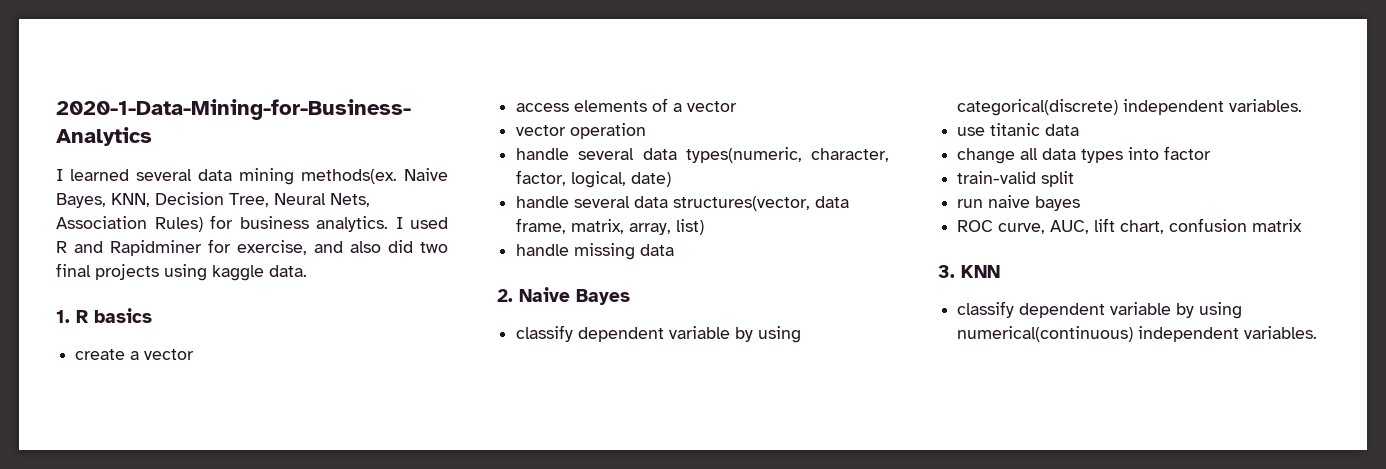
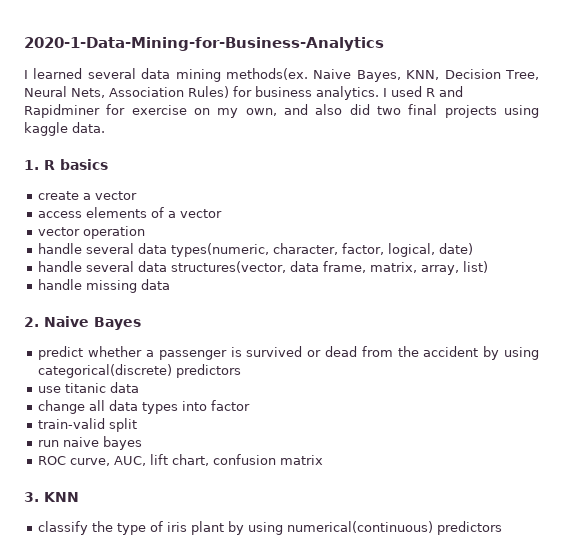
- I used R and Rapidminer for exercise, and also did two final projects using kaggle data.
+ I used R and Rapidminer for exercise on my own, and also did two final projects using kaggle data.
- classify dependent variable by using categorical(discrete) independent variables.
+ predict whether a passenger is survived or dead from the accident by using categorical(discrete) predictors
- classify dependent variable by using numerical(continuous) independent variables.
+ classify the type of iris plant by using numerical(continuous) predictors

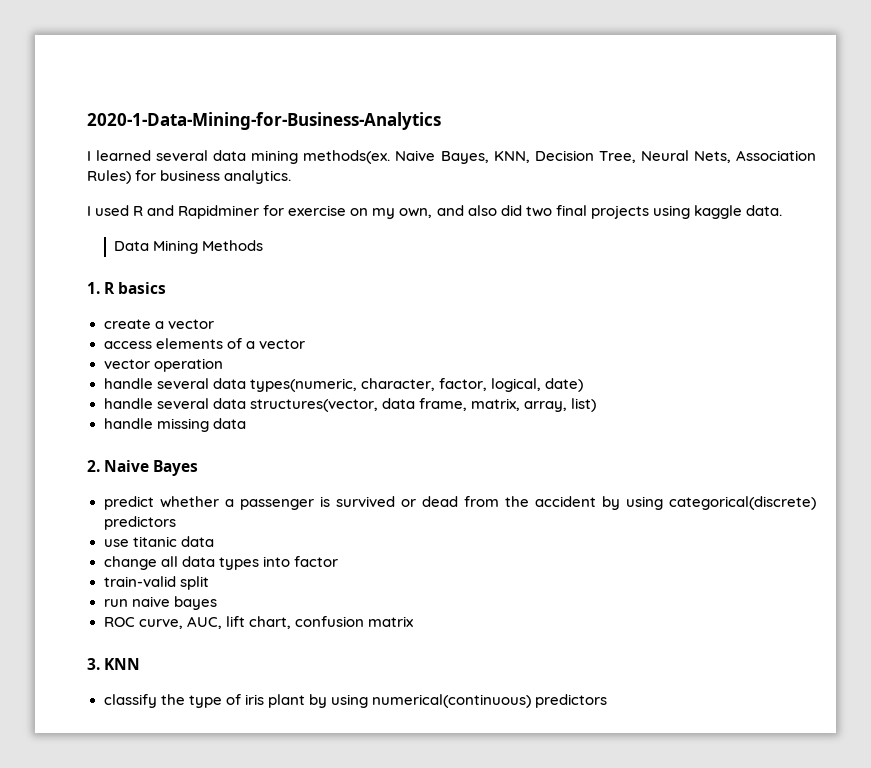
- Naive Bayes, KNN, Decision Tree, Neural Nets, Association Rules) for business analytics. I used R and Rapidminer for exercise on my own, and also did two final projects using kaggle data.
+ Naive Bayes, KNN, Decision Tree, Neural Nets, Association Rules) for business analytics.
+ I used R and Rapidminer for exercise on my own, and also did two final projects using kaggle data.
+ Data Mining Methods

